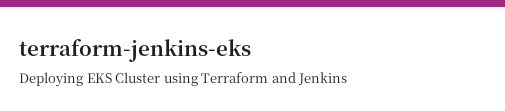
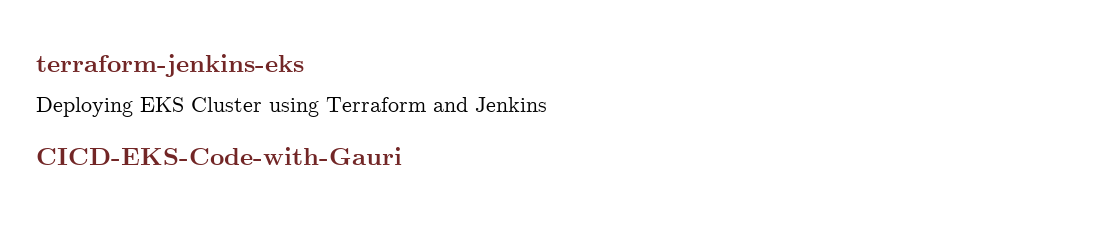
+ CICD-EKS-Code-with-Gauri

